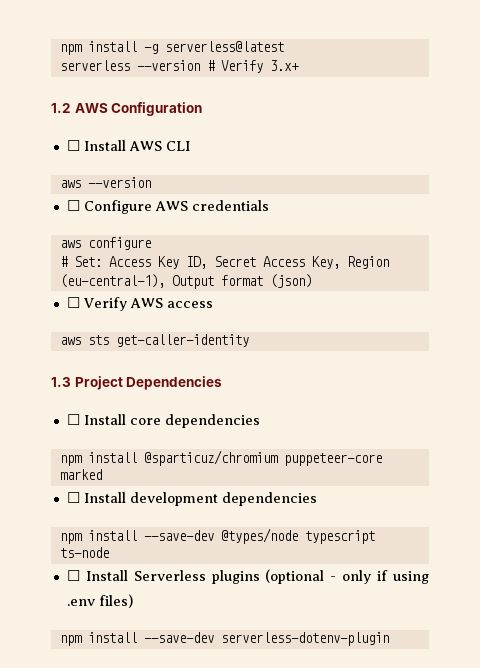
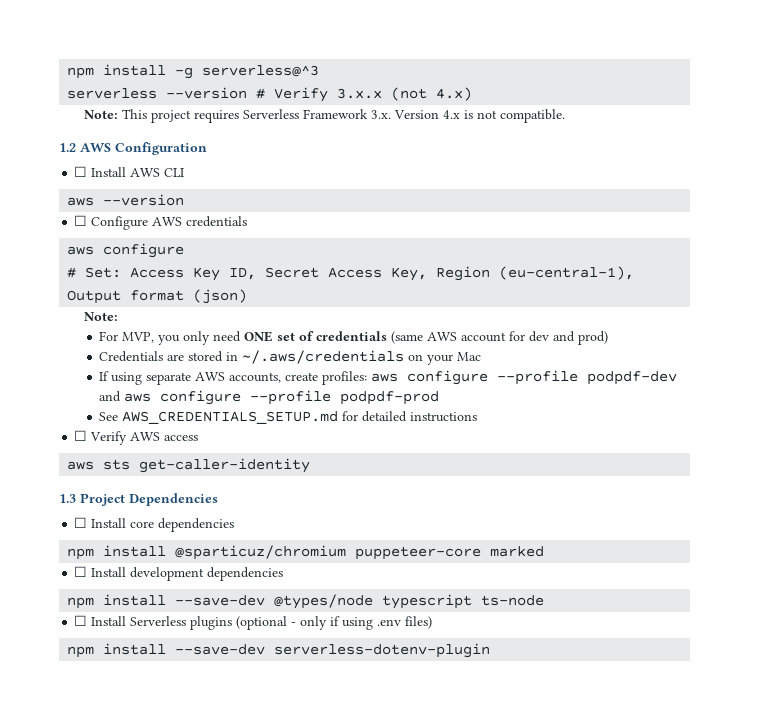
- npm install -g serverless@latest
+ npm install -g serverless@^3
- serverless --version # Verify 3.x+
+ serverless --version # Verify 3.x.x (not 4.x)
+ Note: This project requires Serverless Framework 3.x. Version 4.x is not compatible.
  # Set: Access Key ID, Secret Access Key, Region (eu-central-1), Output format (json)
+ Note:
+ For MVP, you only need ONE set of credentials (same AWS account for dev and prod)
+ Credentials are stored in ~/.aws/credentials on your Mac
+ If using separate AWS accounts, create profiles: aws configure --profile podpdf-dev and aws configure --profile podpdf-prod
+ See AWS_CREDENTIALS_SETUP.md for detailed instructions

